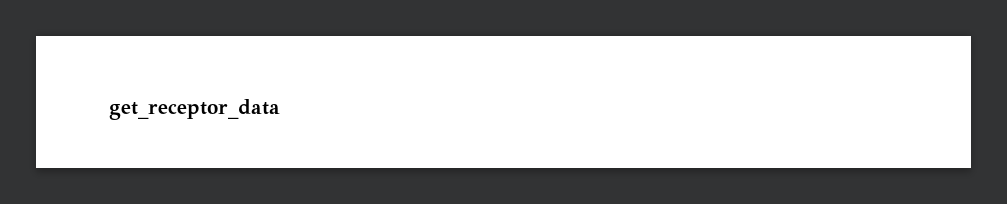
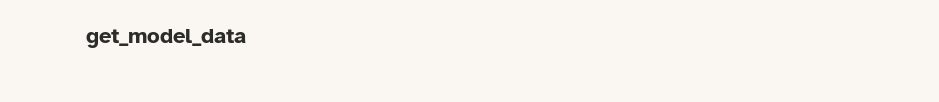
- get_receptor_data
+ get_model_data

